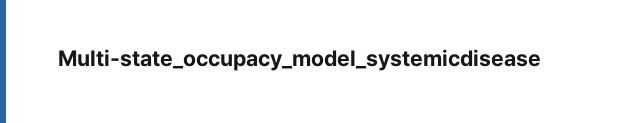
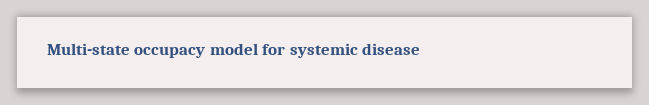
- Multi-state_occupacy_model_systemicdisease
+ Multi-state occupacy model for systemic disease

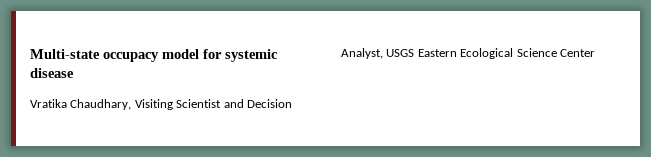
+ Vratika Chaudhary, Visiting Scientist and Decision Analyst, USGS Eastern Ecological Science Center

